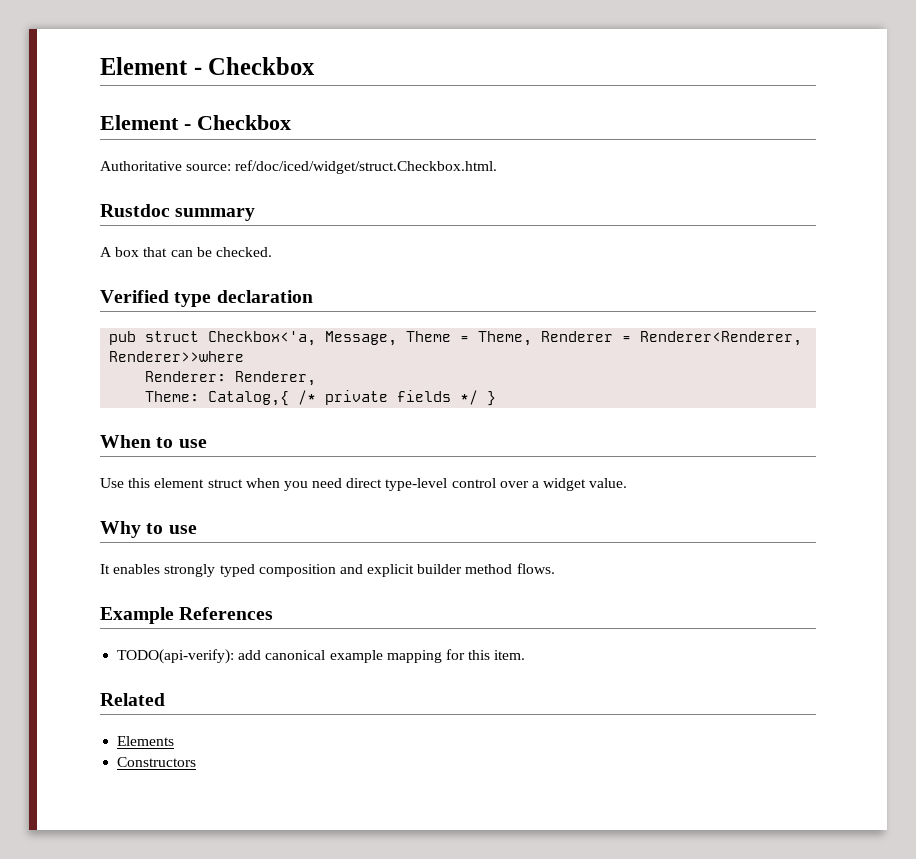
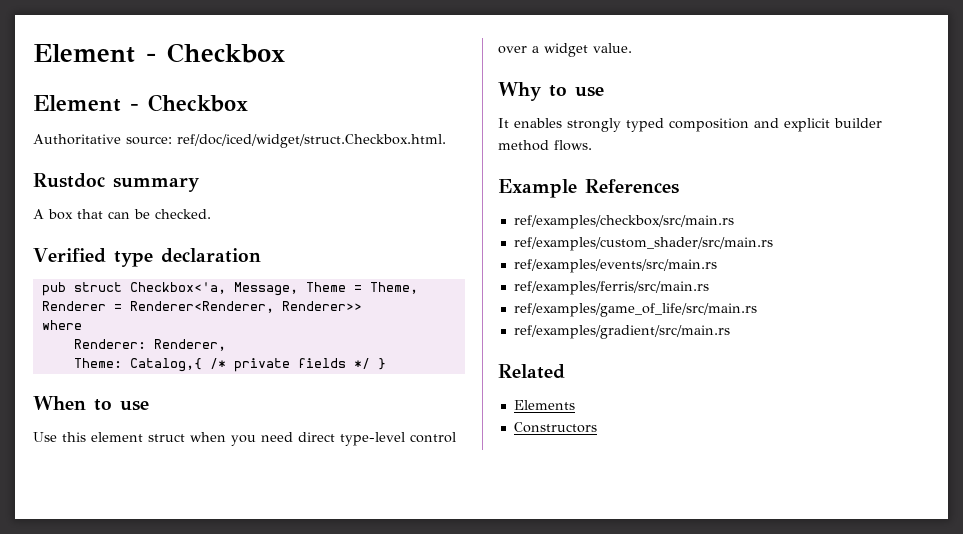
- pub struct Checkbox<'a, Message, Theme = Theme, Renderer = Renderer<Renderer, Renderer>>where
+ pub struct Checkbox<'a, Message, Theme = Theme, Renderer = Renderer<Renderer, Renderer>>
+ where
- TODO(api-verify): add canonical example mapping for this item.
+ ref/examples/checkbox/src/main.rs
+ ref/examples/custom_shader/src/main.rs
+ ref/examples/events/src/main.rs
+ ref/examples/ferris/src/main.rs
+ ref/examples/game_of_life/src/main.rs
+ ref/examples/gradient/src/main.rs

